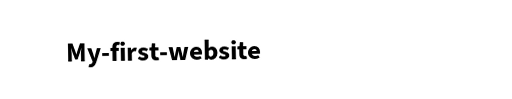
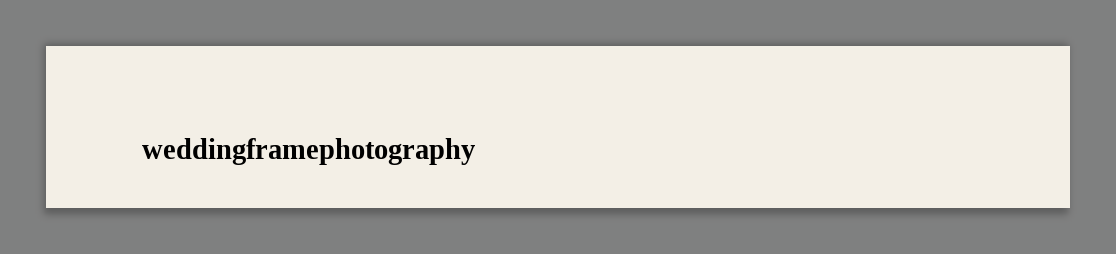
- My-first-website
+ weddingframephotography

